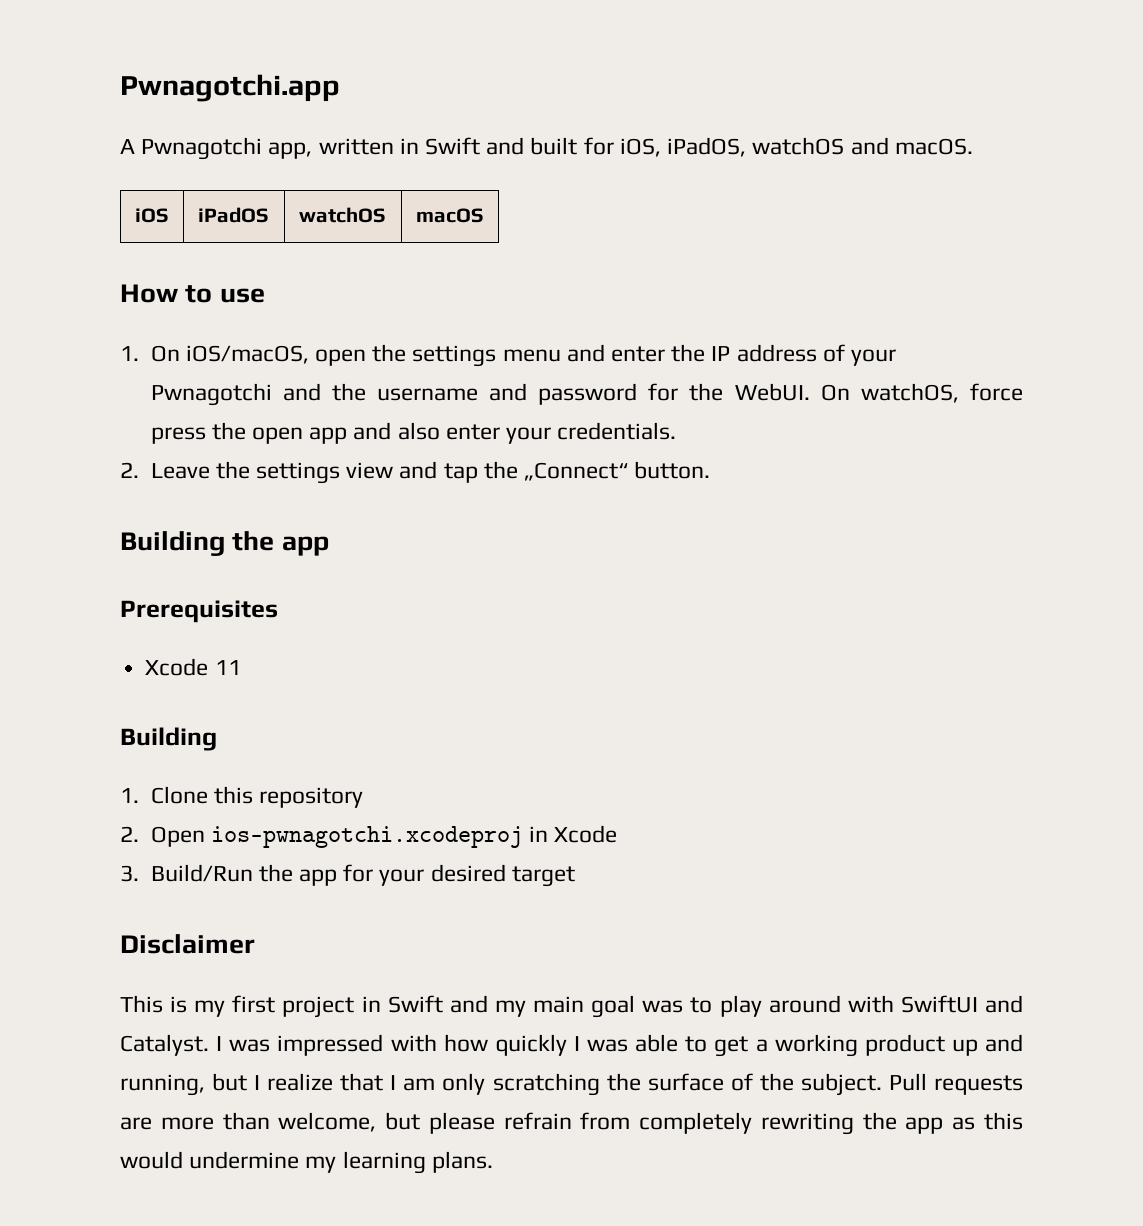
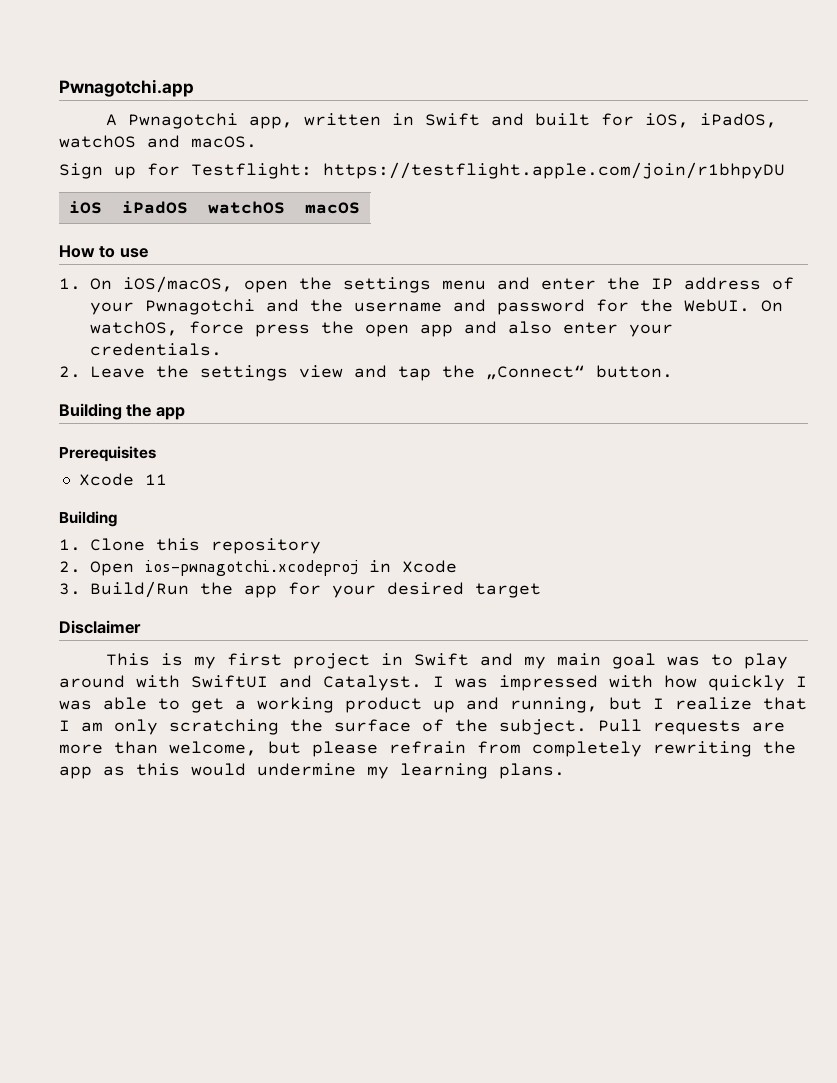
+ Sign up for Testflight: https://testflight.apple.com/join/r1bhpyDU

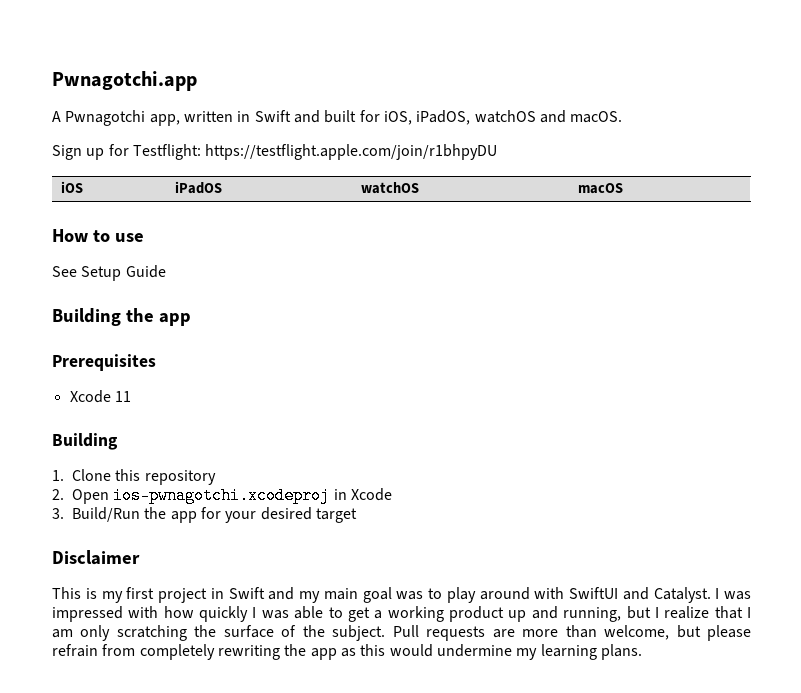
- 1. On iOS/macOS, open the settings menu and enter the IP address of your Pwnagotchi and the username and password for the WebUI. On watchOS, force press the open app and also enter your credentials.
- 2. Leave the settings view and tap the „Connect“ button.
+ See Setup Guide

